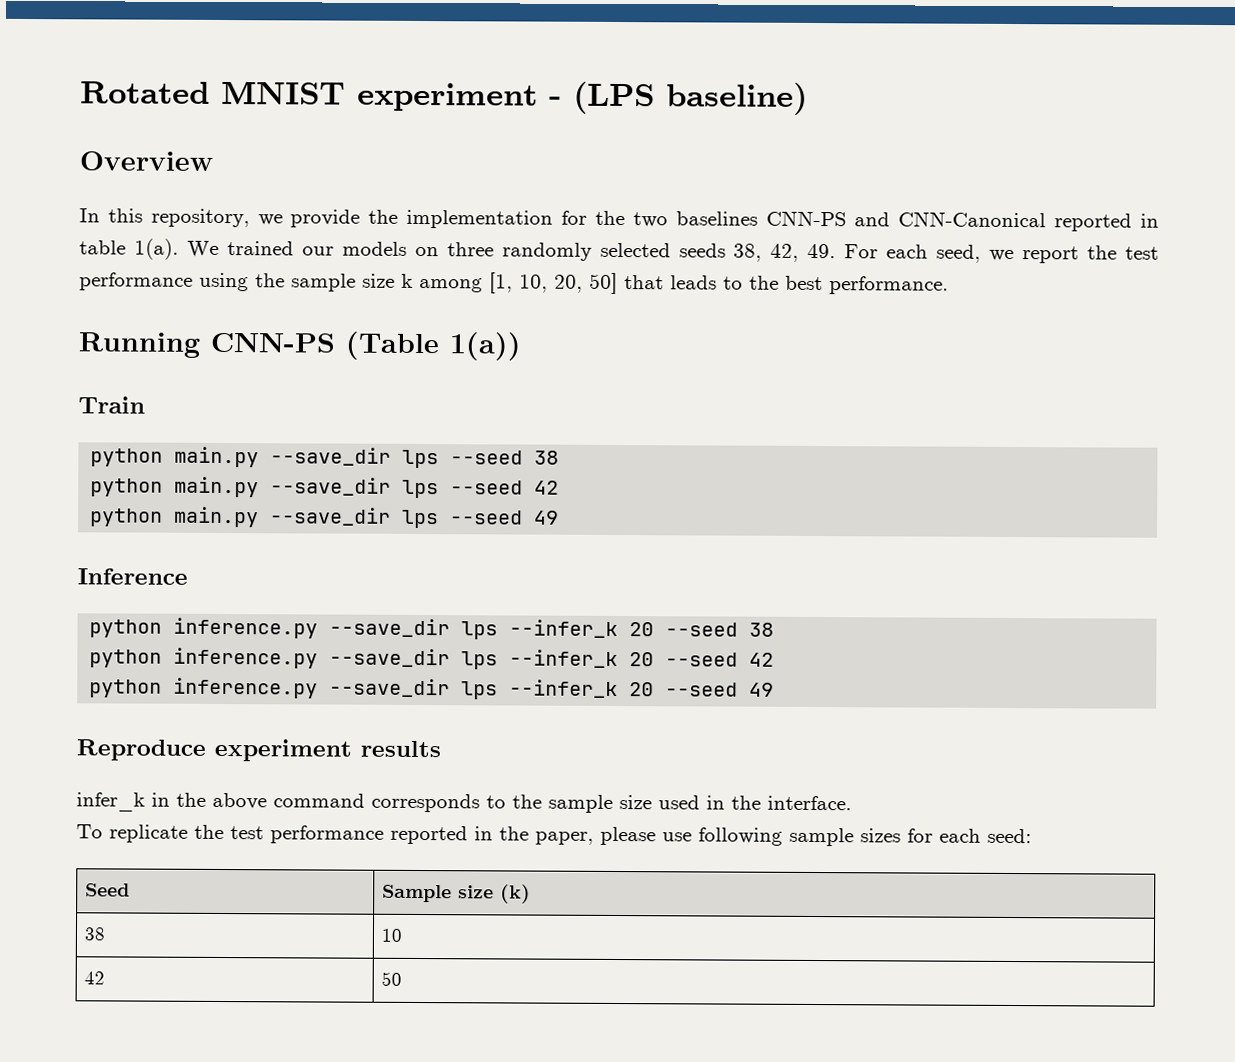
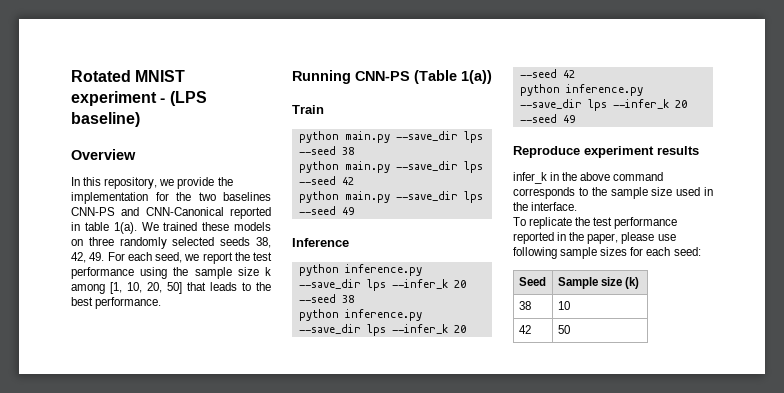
- We trained our models on three randomly selected seeds 38, 42, 49. For each seed, we report the test performance using the sample size k among [1, 10, 20, 50] that leads to the best performance.
+ We trained these models on three randomly selected seeds 38, 42, 49. For each seed, we report the test performance using the sample size k among [1, 10, 20, 50] that leads to the best performance.

